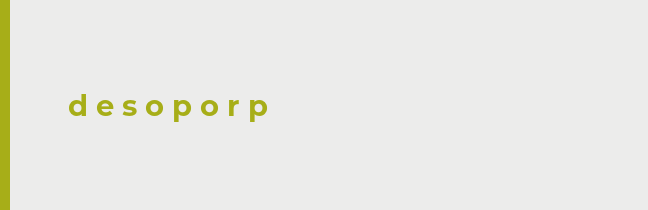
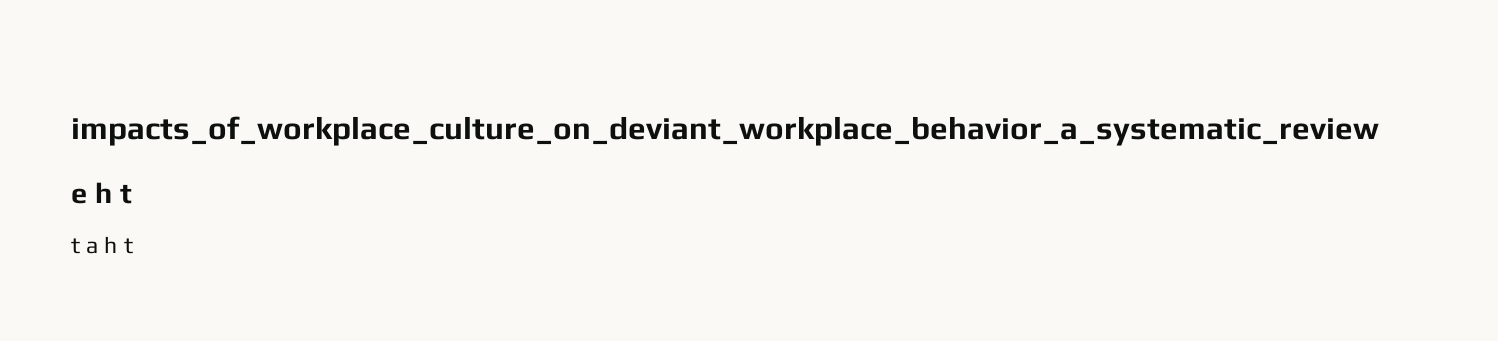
- d e s o p o r p
+ impacts_of_workplace_culture_on_deviant_workplace_behavior_a_systematic_review
+ e h t
+ t a h t

